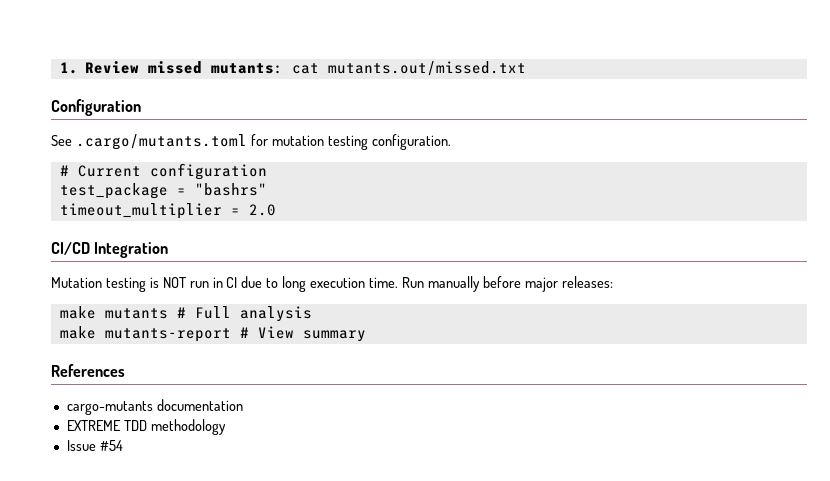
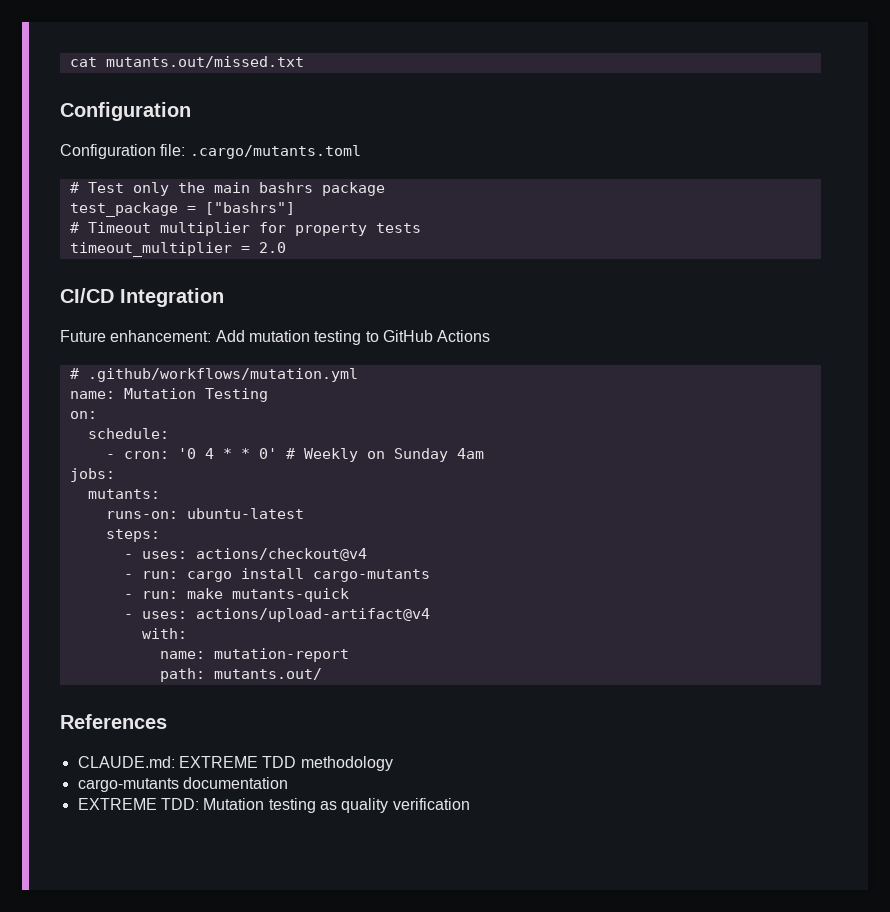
- 1. Review missed mutants: cat mutants.out/missed.txt
+ cat mutants.out/missed.txt
- See .cargo/mutants.toml for mutation testing configuration.
- # Current configuration
- test_package = "bashrs"
+ Configuration file: .cargo/mutants.toml
+ # Test only the main bashrs package
+ test_package = ["bashrs"]
+ # Timeout multiplier for property tests
- Mutation testing is NOT run in CI due to long execution time. Run manually before major releases:
- make mutants # Full analysis
- make mutants-report # View summary
+ Future enhancement: Add mutation testing to GitHub Actions
+ # .github/workflows/mutation.yml
+ name: Mutation Testing
+ on:
+ schedule:
+ - cron: '0 4 * * 0' # Weekly on Sunday 4am
+ jobs:
+ mutants:
+ runs-on: ubuntu-latest
+ steps:
+ - uses: actions/checkout@v4
+ - run: cargo install cargo-mutants
+ - run: make mutants-quick
+ - uses: actions/upload-artifact@v4
+ with:
+ name: mutation-report
+ path: mutants.out/
  References
+ CLAUDE.md: EXTREME TDD methodology
  cargo-mutants documentation
- EXTREME TDD methodology
- Issue #54
+ EXTREME TDD: Mutation testing as quality verification

